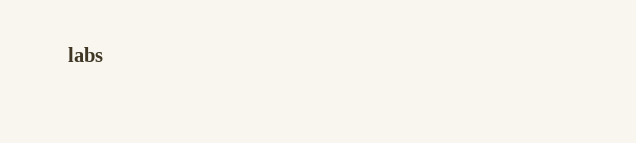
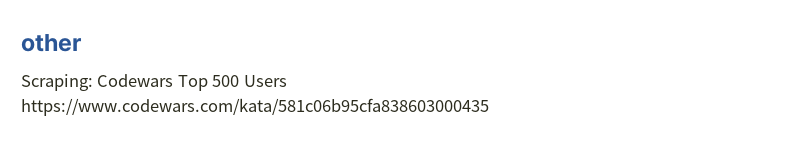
- labs
+ other
+ Scraping: Codewars Top 500 Users https://www.codewars.com/kata/581c06b95cfa838603000435

